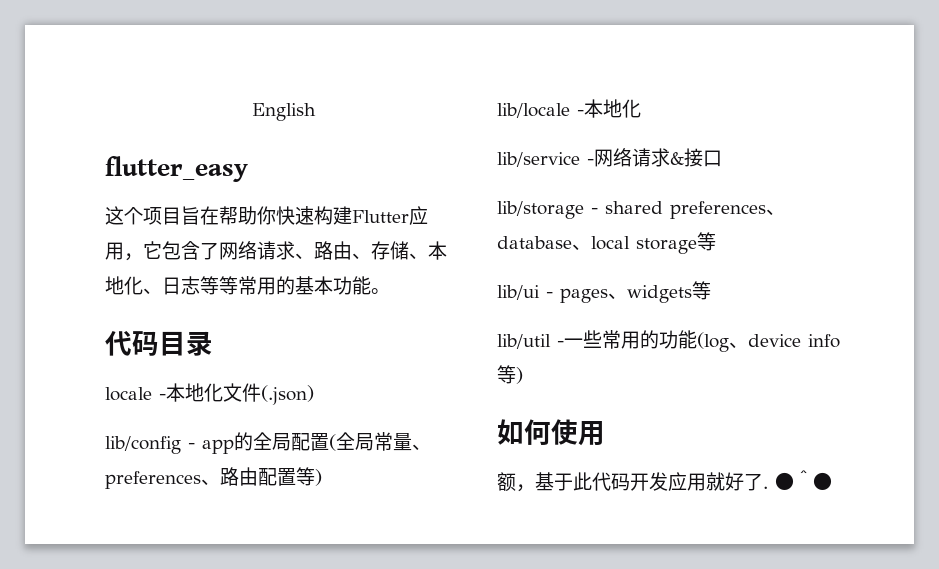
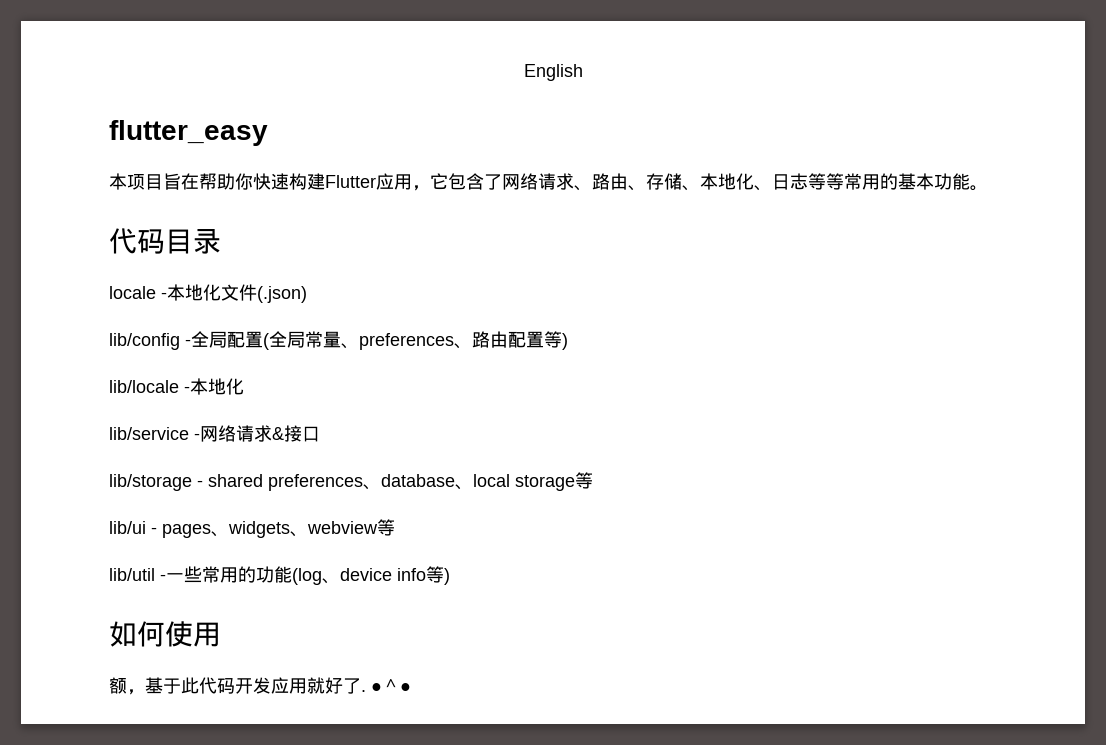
- 这个项目旨在帮助你快速构建Flutter应用，它包含了网络请求、路由、存储、本地化、日志等等常用的基本功能。
+ 本项目旨在帮助你快速构建Flutter应用，它包含了网络请求、路由、存储、本地化、日志等等常用的基本功能。
- lib/config - app的全局配置(全局常量、preferences、路由配置等)
+ lib/config -全局配置(全局常量、preferences、路由配置等)
- lib/ui - pages、widgets等
+ lib/ui - pages、widgets、webview等

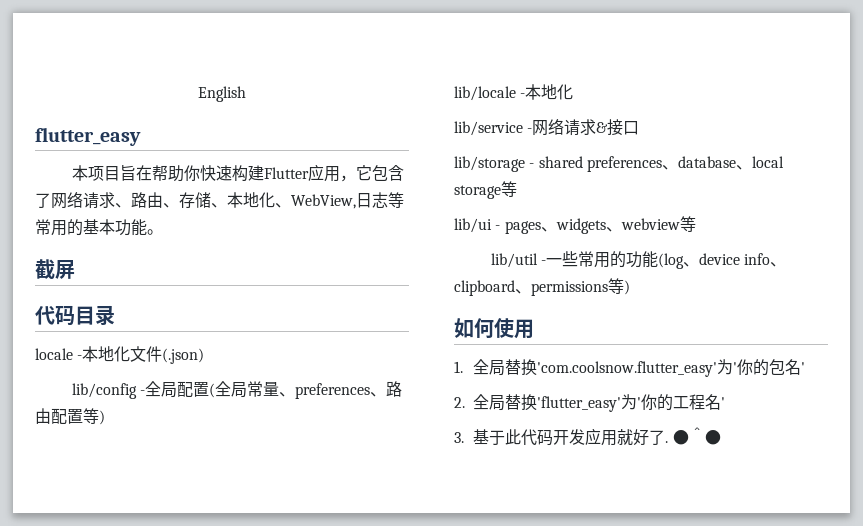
- 本项目旨在帮助你快速构建Flutter应用，它包含了网络请求、路由、存储、本地化、日志等等常用的基本功能。
+ 本项目旨在帮助你快速构建Flutter应用，它包含了网络请求、路由、存储、本地化、WebView,日志等常用的基本功能。
+ 截屏
- lib/util -一些常用的功能(log、device info等)
+ lib/util -一些常用的功能(log、device info、clipboard、permissions等)
- 额，基于此代码开发应用就好了.
+ 1.全局替换'com.coolsnow.flutter_easy'为'你的包名'
+ 2.全局替换'flutter_easy'为'你的工程名'
+ 3.基于此代码开发应用就好了.

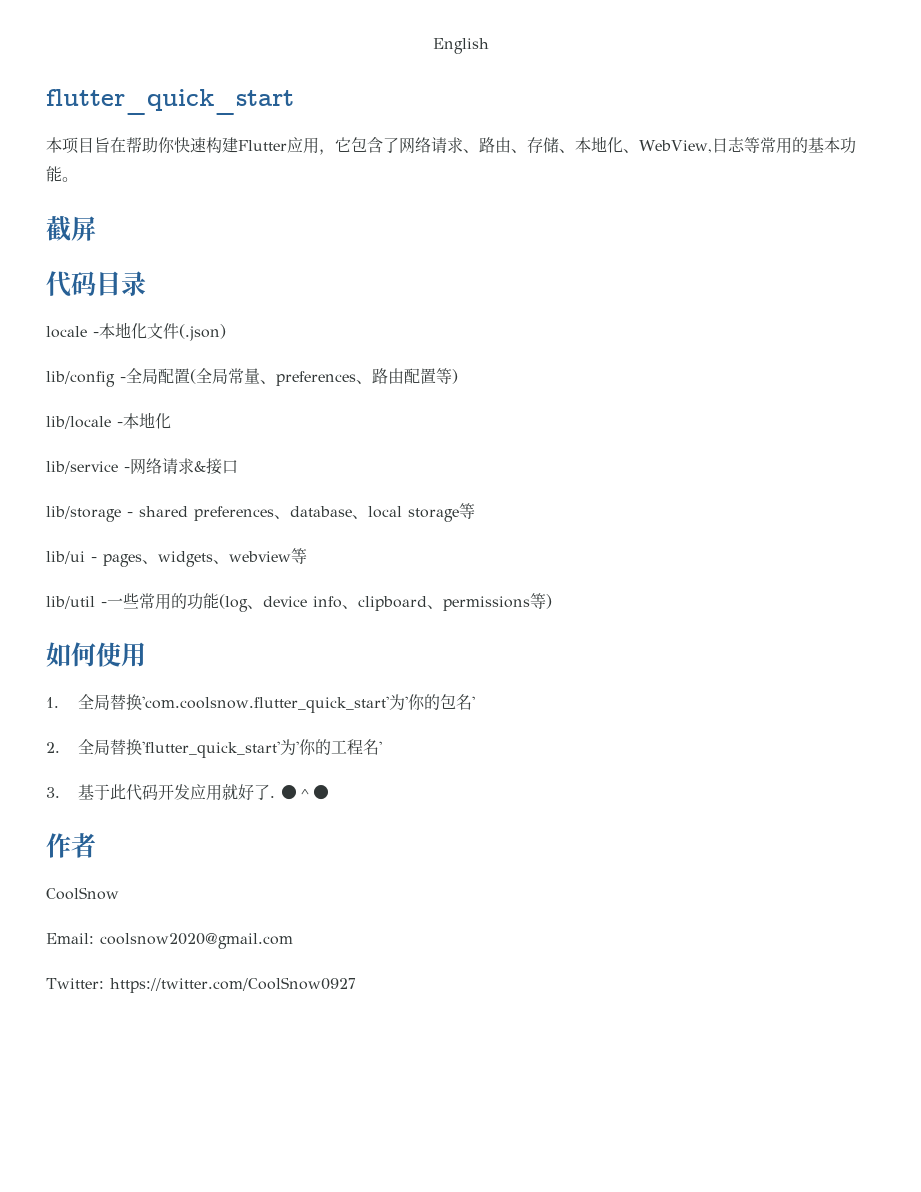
- flutter_easy
+ flutter_quick_start
- 1.全局替换'com.coolsnow.flutter_easy'为'你的包名'
+ 1.全局替换'com.coolsnow.flutter_quick_start'为'你的包名'
- 2.全局替换'flutter_easy'为'你的工程名'
+ 2.全局替换'flutter_quick_start'为'你的工程名'
+ 作者
+ CoolSnow
+ Email: coolsnow2020@gmail.com
+ Twitter: https://twitter.com/CoolSnow0927

